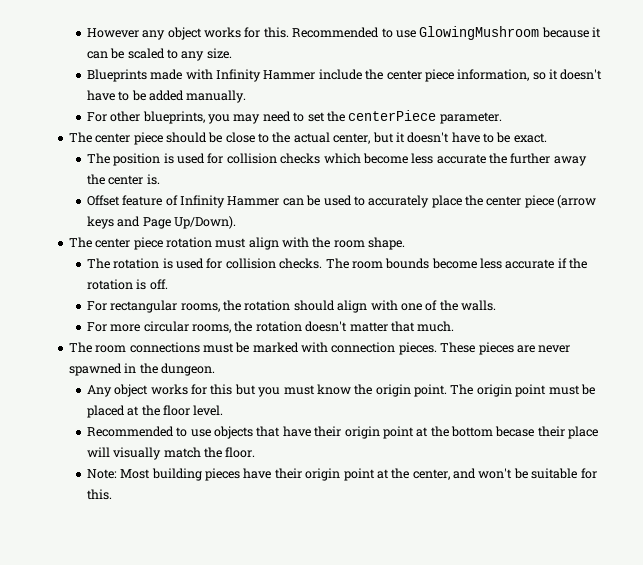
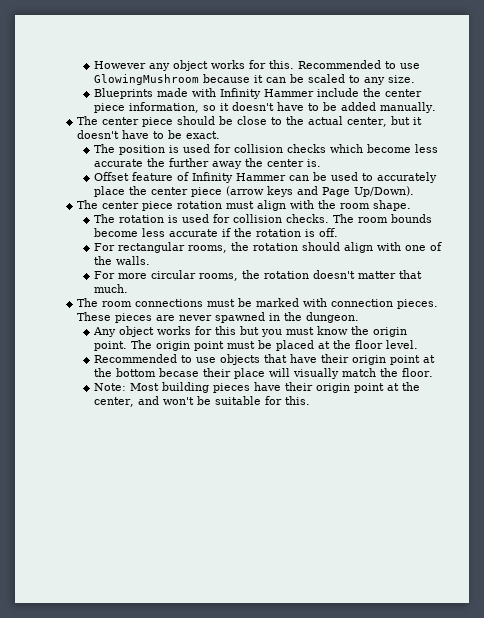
- For other blueprints, you may need to set the centerPiece parameter.

